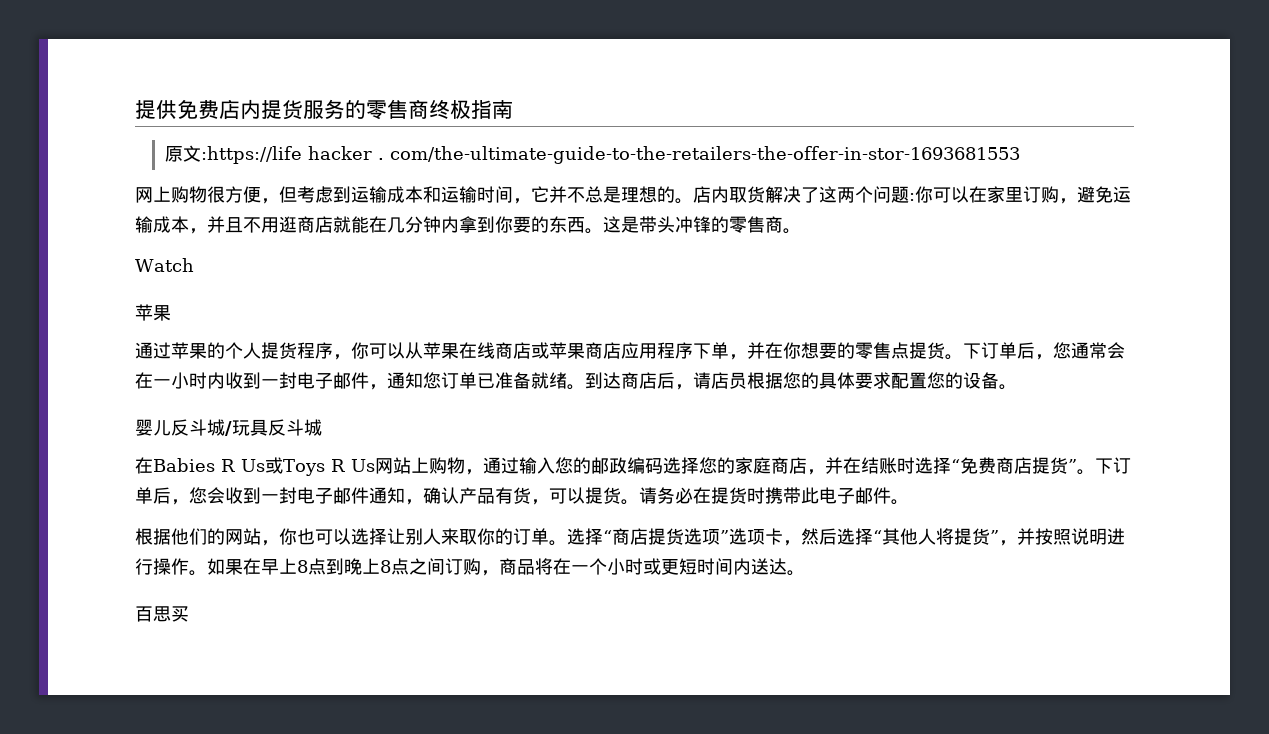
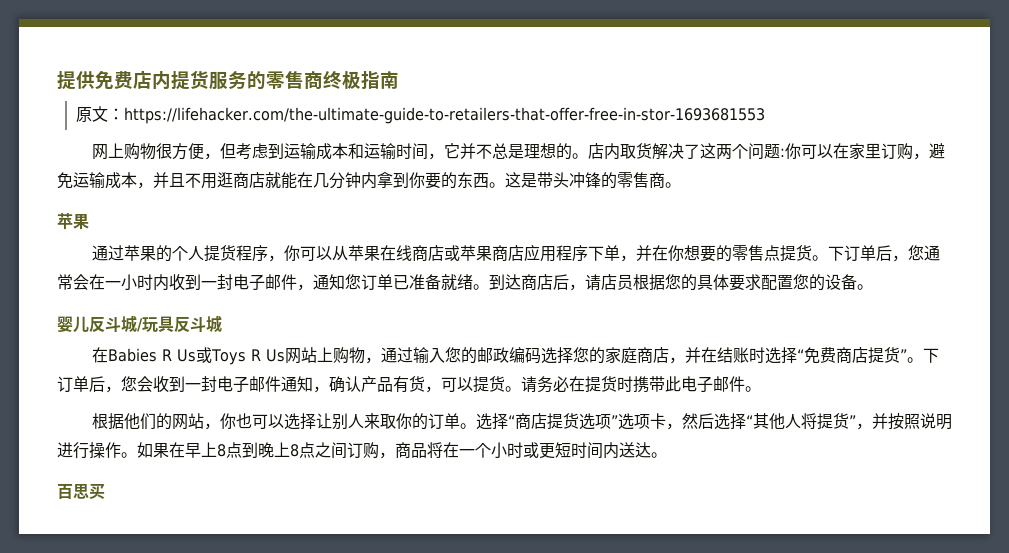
- 原文:https://life hacker . com/the-ultimate-guide-to-the-retailers-the-offer-in-stor-1693681553
+ 原文：https://lifehacker.com/the-ultimate-guide-to-retailers-that-offer-free-in-stor-1693681553
- Watch

